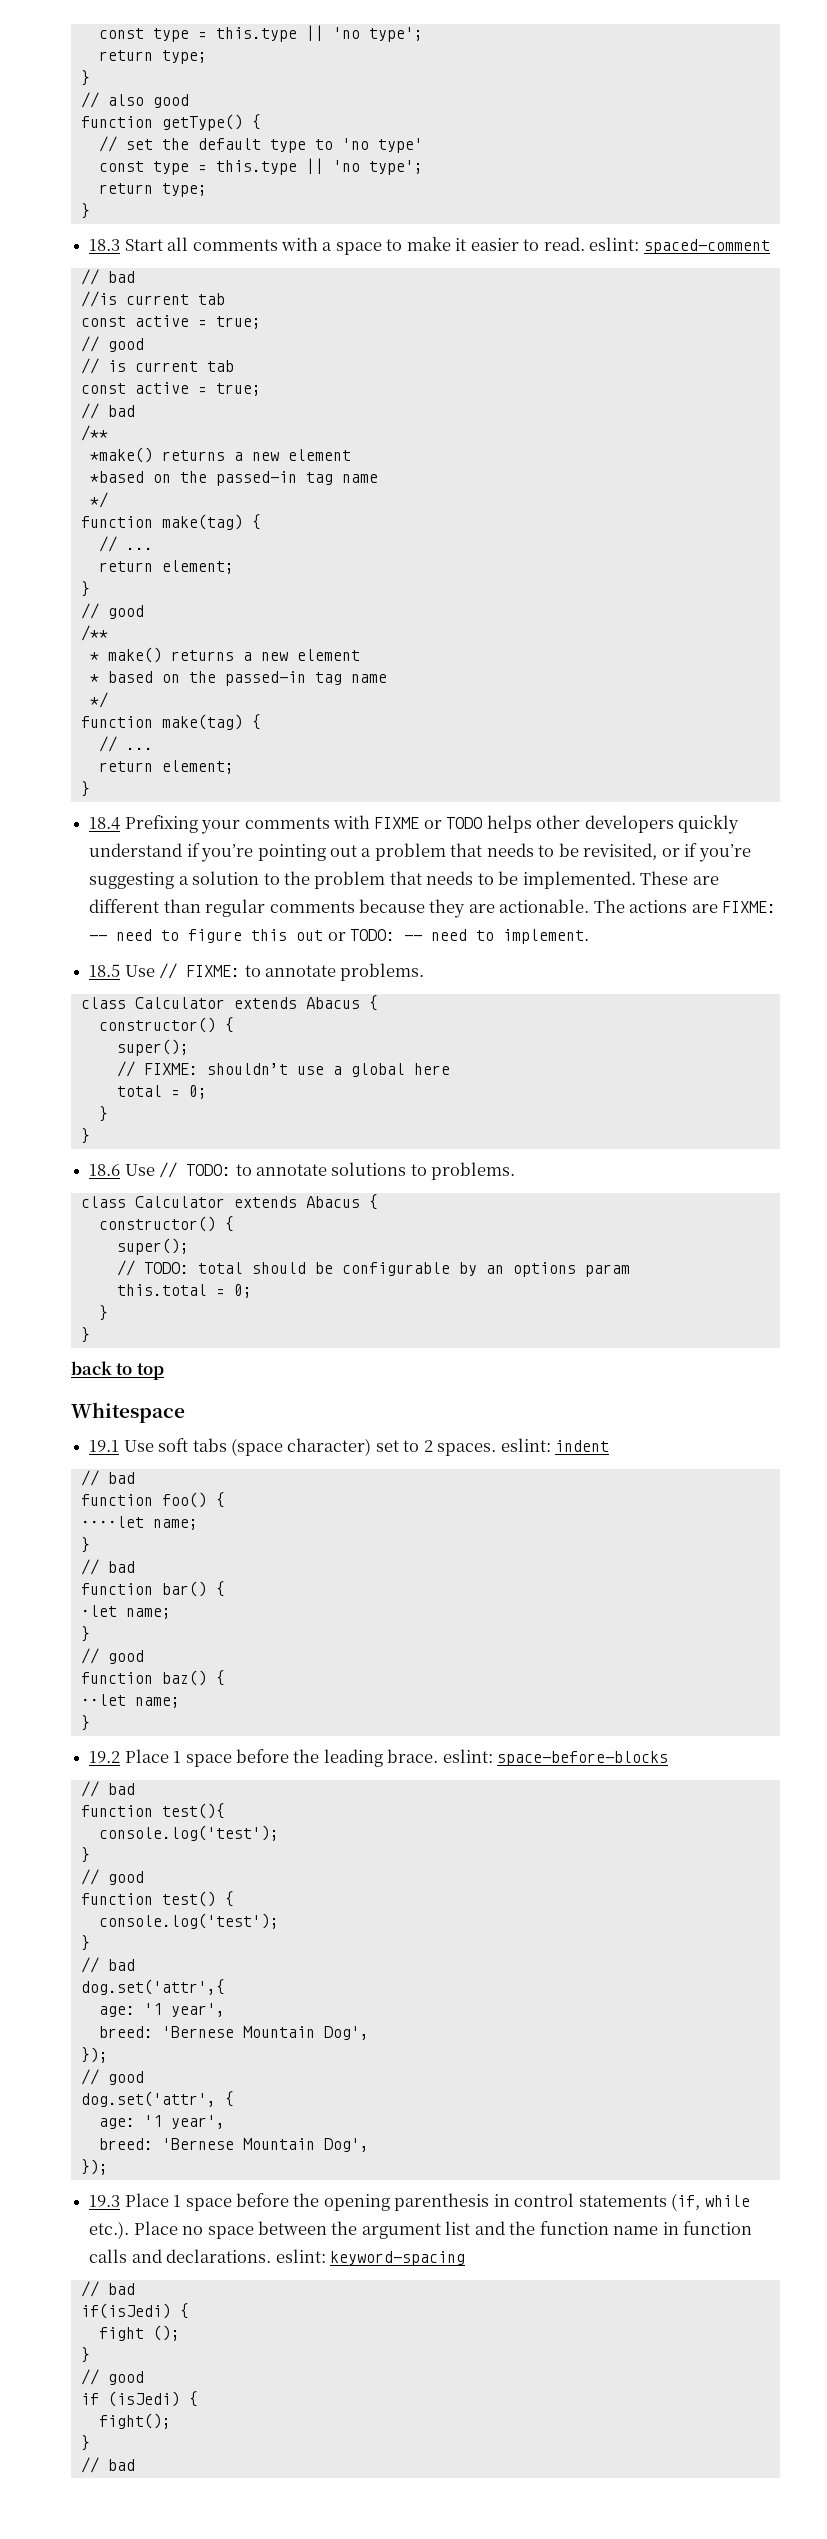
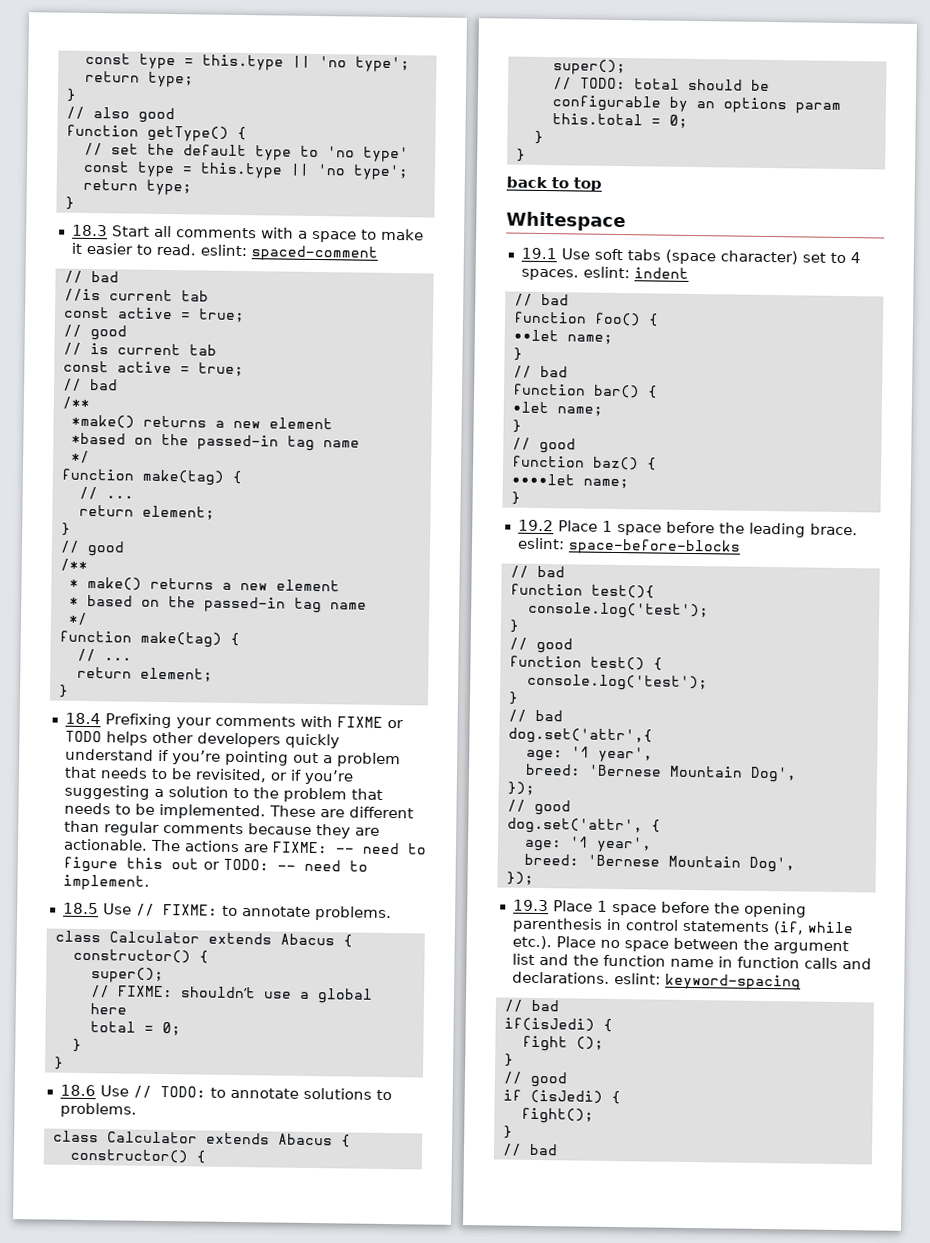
- 19.1 Use soft tabs (space character) set to 2 spaces. eslint: indent
+ 19.1 Use soft tabs (space character) set to 4 spaces. eslint: indent
- ∙∙∙∙let name;
+ ∙∙let name;
- ∙∙let name;
+ ∙∙∙∙let name;

